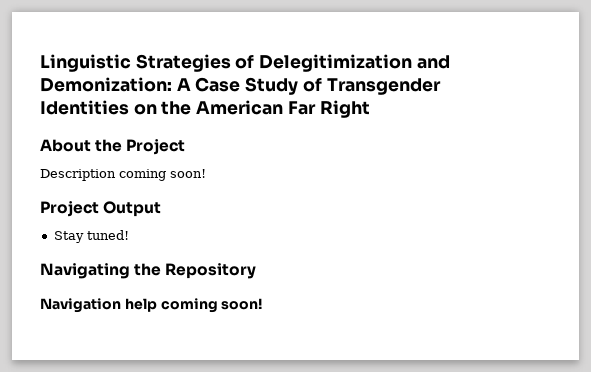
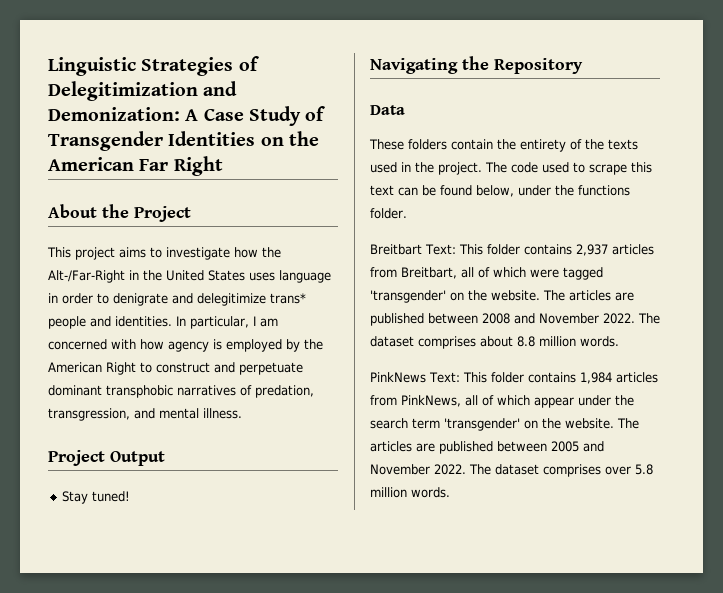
- Description coming soon!
+ This project aims to investigate how the Alt-/Far-Right in the United States uses language in order to denigrate and delegitimize trans* people and identities. In particular, I am concerned with how agency is employed by the American Right to construct and perpetuate dominant transphobic narratives of predation, transgression, and mental illness.
- Navigation help coming soon!
+ Data
+ These folders contain the entirety of the texts used in the project. The code used to scrape this text can be found below, under the functions folder.
+ Breitbart Text: This folder contains 2,937 articles from Breitbart, all of which were tagged 'transgender' on the website. The articles are published between 2008 and November 2022. The dataset comprises about 8.8 million words.
+ PinkNews Text: This folder contains 1,984 articles from PinkNews, all of which appear under the search term 'transgender' on the website. The articles are published between 2005 and November 2022. The dataset comprises over 5.8 million words.

